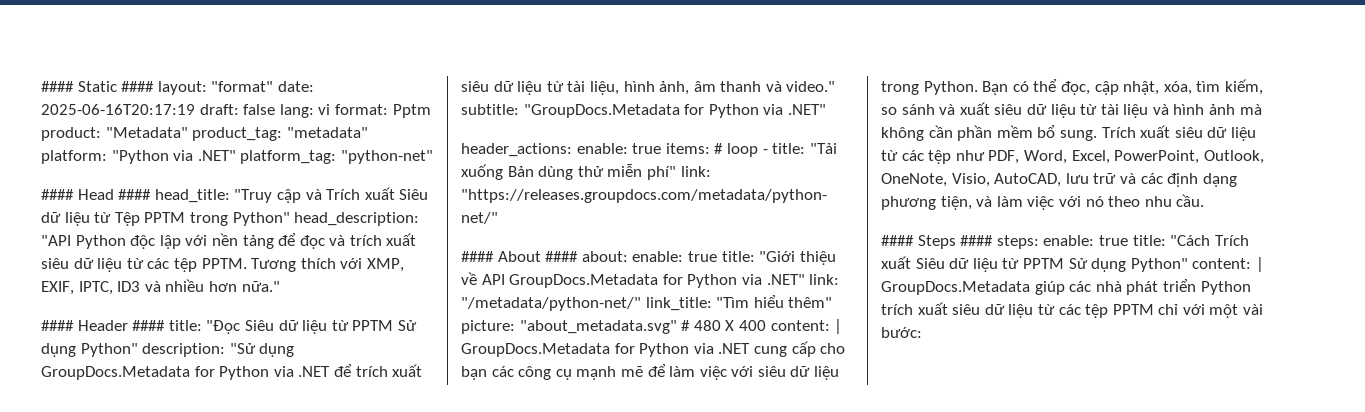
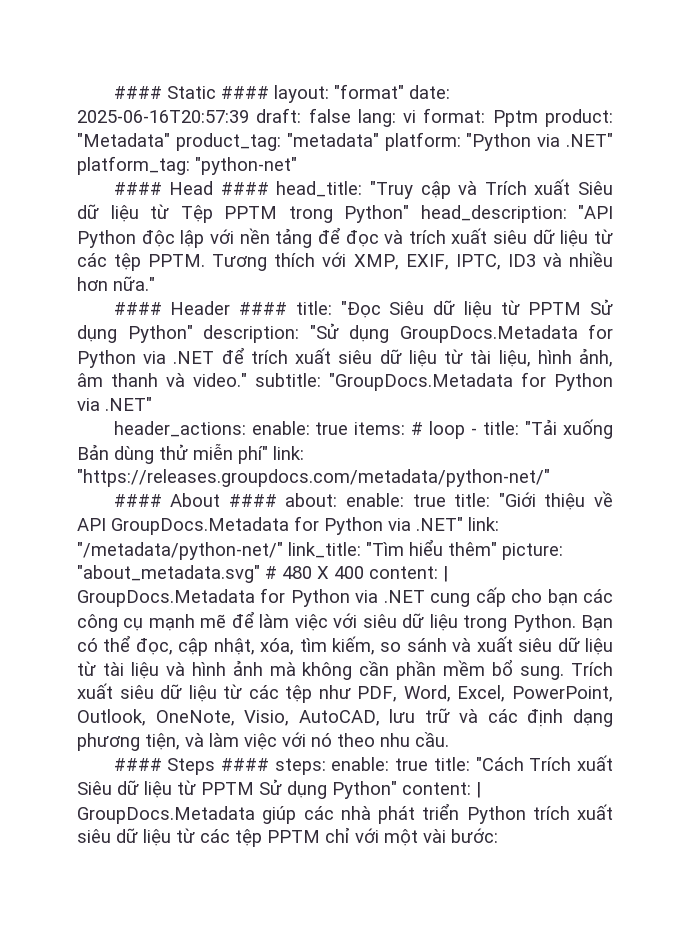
- #### Static #### layout: "format" date: 2025-06-16T20:17:19 draft: false lang: vi format: Pptm product: "Metadata" product_tag: "metadata" platform: "Python via .NET" platform_tag: "python-net"
+ #### Static #### layout: "format" date: 2025-06-16T20:57:39 draft: false lang: vi format: Pptm product: "Metadata" product_tag: "metadata" platform: "Python via .NET" platform_tag: "python-net"

